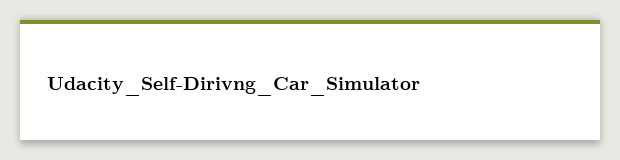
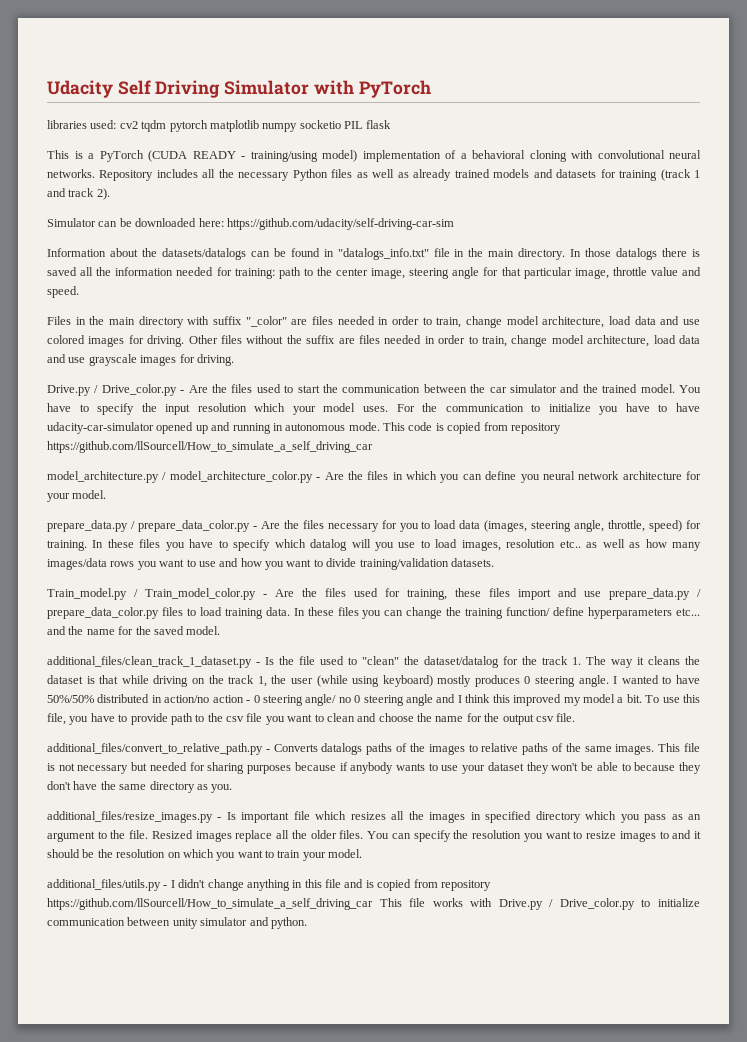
- Udacity_Self-Dirivng_Car_Simulator
+ Udacity Self Driving Simulator with PyTorch
+ libraries used: cv2 tqdm pytorch matplotlib numpy socketio PIL flask
+ This is a PyTorch (CUDA READY - training/using model) implementation of a behavioral cloning with convolutional neural networks. Repository includes all the necessary Python files as well as already trained models and datasets for training (track 1 and track 2).
+ Simulator can be downloaded here: https://github.com/udacity/self-driving-car-sim
+ Information about the datasets/datalogs can be found in "datalogs_info.txt" file in the main directory. In those datalogs there is saved all the information needed for training: path to the center image, steering angle for that particular image, throttle value and speed.
+ Files in the main directory with suffix "_color" are files needed in order to train, change model architecture, load data and use colored images for driving. Other files without the suffix are files needed in order to train, change model architecture, load data and use grayscale images for driving.
+ Drive.py / Drive_color.py - Are the files used to start the communication between the car simulator and the trained model. You have to specify the input resolution which your model uses. For the communication to initialize you have to have udacity-car-simulator opened up and running in autonomous mode. This code is copied from repository https://github.com/llSourcell/How_to_simulate_a_self_driving_car
+ model_architecture.py / model_architecture_color.py - Are the files in which you can define you neural network architecture for your model.
+ prepare_data.py / prepare_data_color.py - Are the files necessary for you to load data (images, steering angle, throttle, speed) for training. In these files you have to specify which datalog will you use to load images, resolution etc.. as well as how many images/data rows you want to use and how you want to divide training/validation datasets.
+ Train_model.py / Train_model_color.py - Are the files used for training, these files import and use prepare_data.py / prepare_data_color.py files to load training data. In these files you can change the training function/ define hyperparameters etc... and the name for the saved model.
+ additional_files/clean_track_1_dataset.py - Is the file used to "clean" the dataset/datalog for the track 1. The way it cleans the dataset is that while driving on the track 1, the user (while using keyboard) mostly produces 0 steering angle. I wanted to have 50%/50% distributed in action/no action - 0 steering angle/ no 0 steering angle and I think this improved my model a bit. To use this file, you have to provide path to the csv file you want to clean and choose the name for the output csv file.
+ additional_files/convert_to_relative_path.py - Converts datalogs paths of the images to relative paths of the same images. This file is not necessary but needed for sharing purposes because if anybody wants to use your dataset they won't be able to because they don't have the same directory as you.
+ additional_files/resize_images.py - Is important file which resizes all the images in specified directory which you pass as an argument to the file. Resized images replace all the older files. You can specify the resolution you want to resize images to and it should be the resolution on which you want to train your model.
+ additional_files/utils.py - I didn't change anything in this file and is copied from repository https://github.com/llSourcell/How_to_simulate_a_self_driving_car This file works with Drive.py / Drive_color.py to initialize communication between unity simulator and python.

